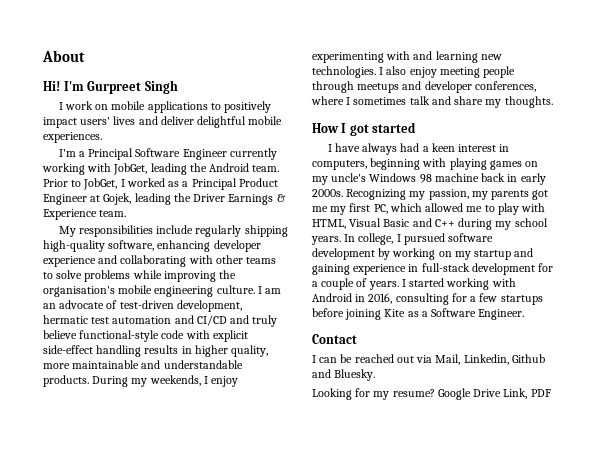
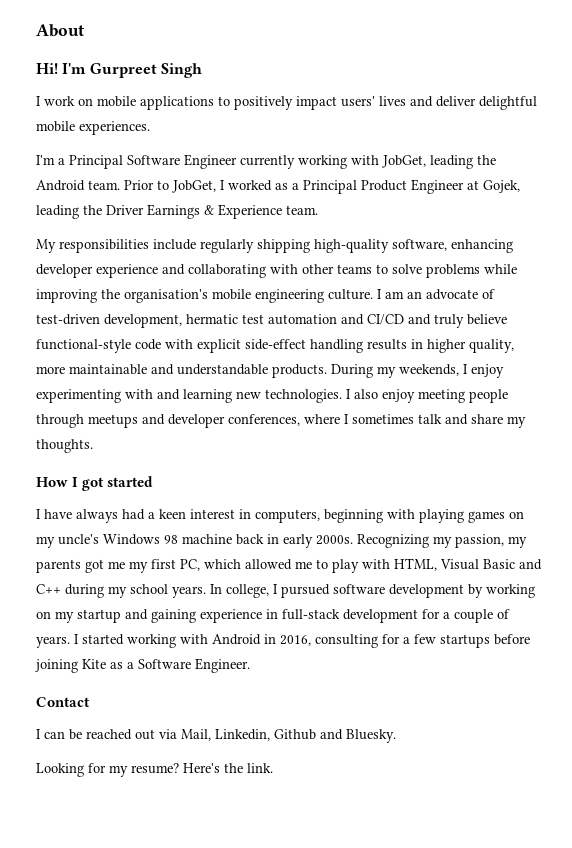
- Google Drive Link, PDF
+ Here's the link.

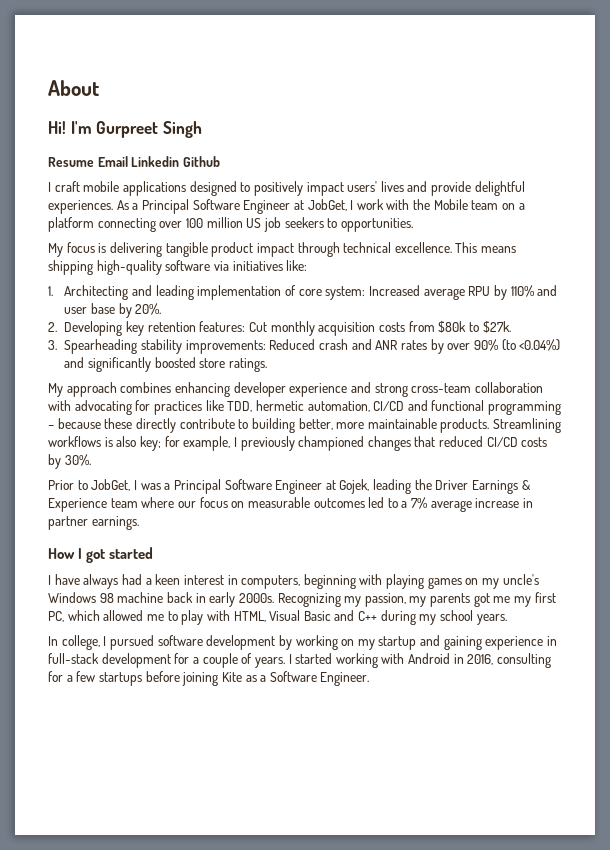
- I work on mobile applications to positively impact users' lives and deliver delightful mobile experiences.
- I'm a Principal Software Engineer currently working with JobGet, leading the Android team. Prior to JobGet, I worked as a Principal Product Engineer at Gojek, leading the Driver Earnings & Experience team.
- My responsibilities include regularly shipping high-quality software, enhancing developer experience and collaborating with other teams to solve problems while improving the organisation's mobile engineering culture. I am an advocate of test-driven development, hermatic test automation and CI/CD and truly believe functional-style code with explicit side-effect handling results in higher quality, more maintainable and understandable products. During my weekends, I enjoy experimenting with and learning new technologies. I also enjoy meeting people through meetups and developer conferences, where I sometimes talk and share my thoughts.
+ Resume Email Linkedin Github
+ I craft mobile applications designed to positively impact users' lives and provide delightful experiences. As a Principal Software Engineer at JobGet, I work with the Mobile team on a platform connecting over 100 million US job seekers to opportunities.
+ My focus is delivering tangible product impact through technical excellence. This means shipping high-quality software via initiatives like:
+ 1. Architecting and leading implementation of core system: Increased average RPU by 110% and user base by 20%.
+ 2. Developing key retention features: Cut monthly acquisition costs from $80k to $27k.
+ 3. Spearheading stability improvements: Reduced crash and ANR rates by over 90% (to <0.04%) and significantly boosted store ratings.
+ My approach combines enhancing developer experience and strong cross-team collaboration with advocating for practices like TDD, hermetic automation, CI/CD and functional programming – because these directly contribute to building better, more maintainable products. Streamlining workflows is also key; for example, I previously championed changes that reduced CI/CD costs by 30%.
+ Prior to JobGet, I was a Principal Software Engineer at Gojek, leading the Driver Earnings & Experience team where our focus on measurable outcomes led to a 7% average increase in partner earnings.
- Recognizing my passion, my parents got me my first PC, which allowed me to play with HTML, Visual Basic and C++ during my school years. In college, I pursued software development by working on my startup and gaining experience in full-stack development for a couple of years.
+ Recognizing my passion, my parents got me my first PC, which allowed me to play with HTML, Visual Basic and C++ during my school years.
+ In college, I pursued software development by working on my startup and gaining experience in full-stack development for a couple of years.
- Contact
- I can be reached out via Mail, Linkedin, Github and Bluesky.
- Looking for my resume? Here's the link.

